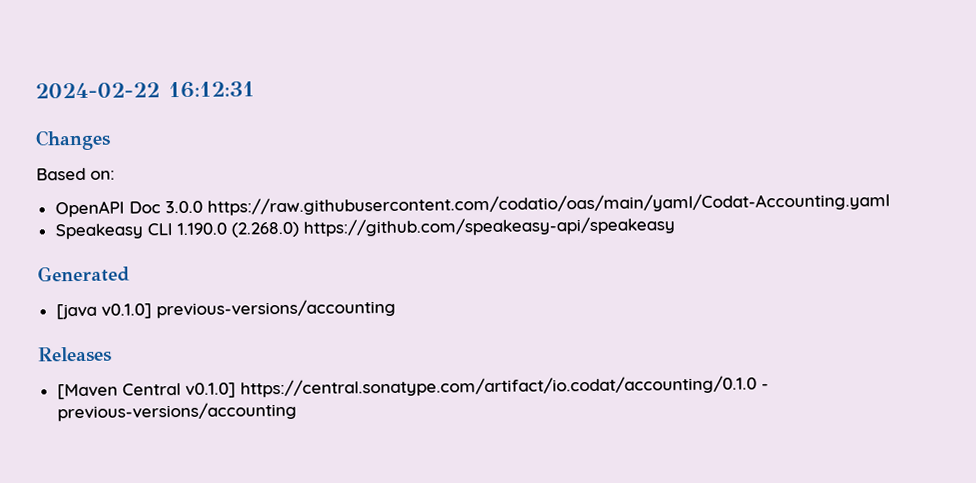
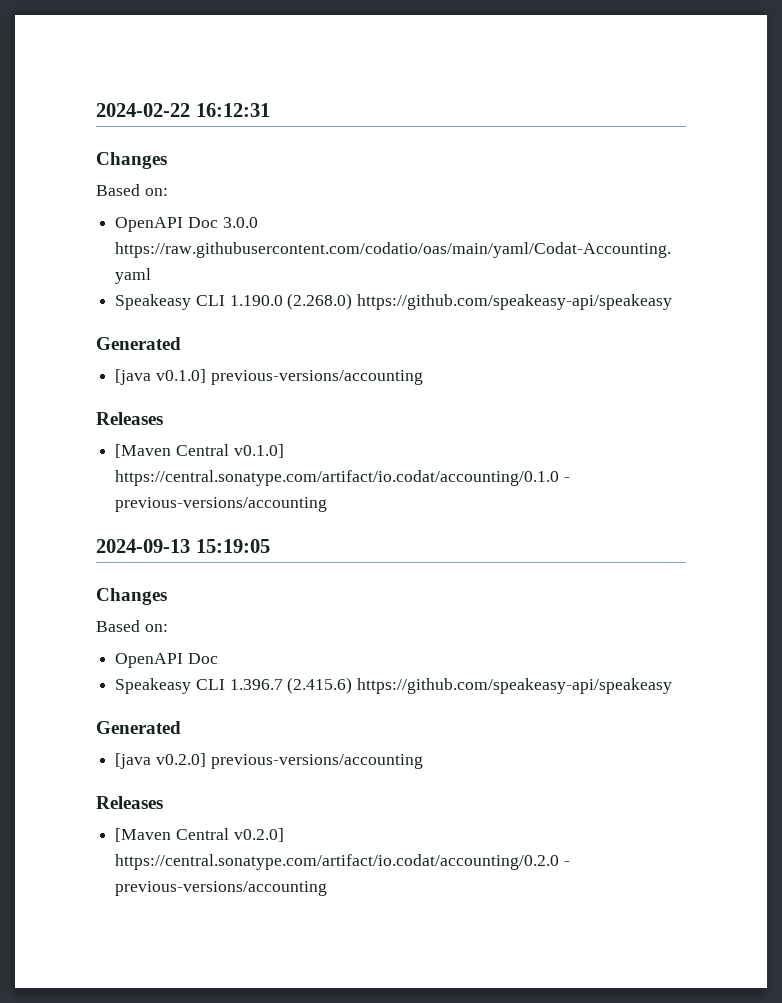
+ 2024-09-13 15:19:05
+ Changes
+ Based on:
+ OpenAPI Doc
+ Speakeasy CLI 1.396.7 (2.415.6) https://github.com/speakeasy-api/speakeasy
+ Generated
+ [java v0.2.0] previous-versions/accounting
+ Releases
+ [Maven Central v0.2.0] https://central.sonatype.com/artifact/io.codat/accounting/0.2.0 - previous-versions/accounting

